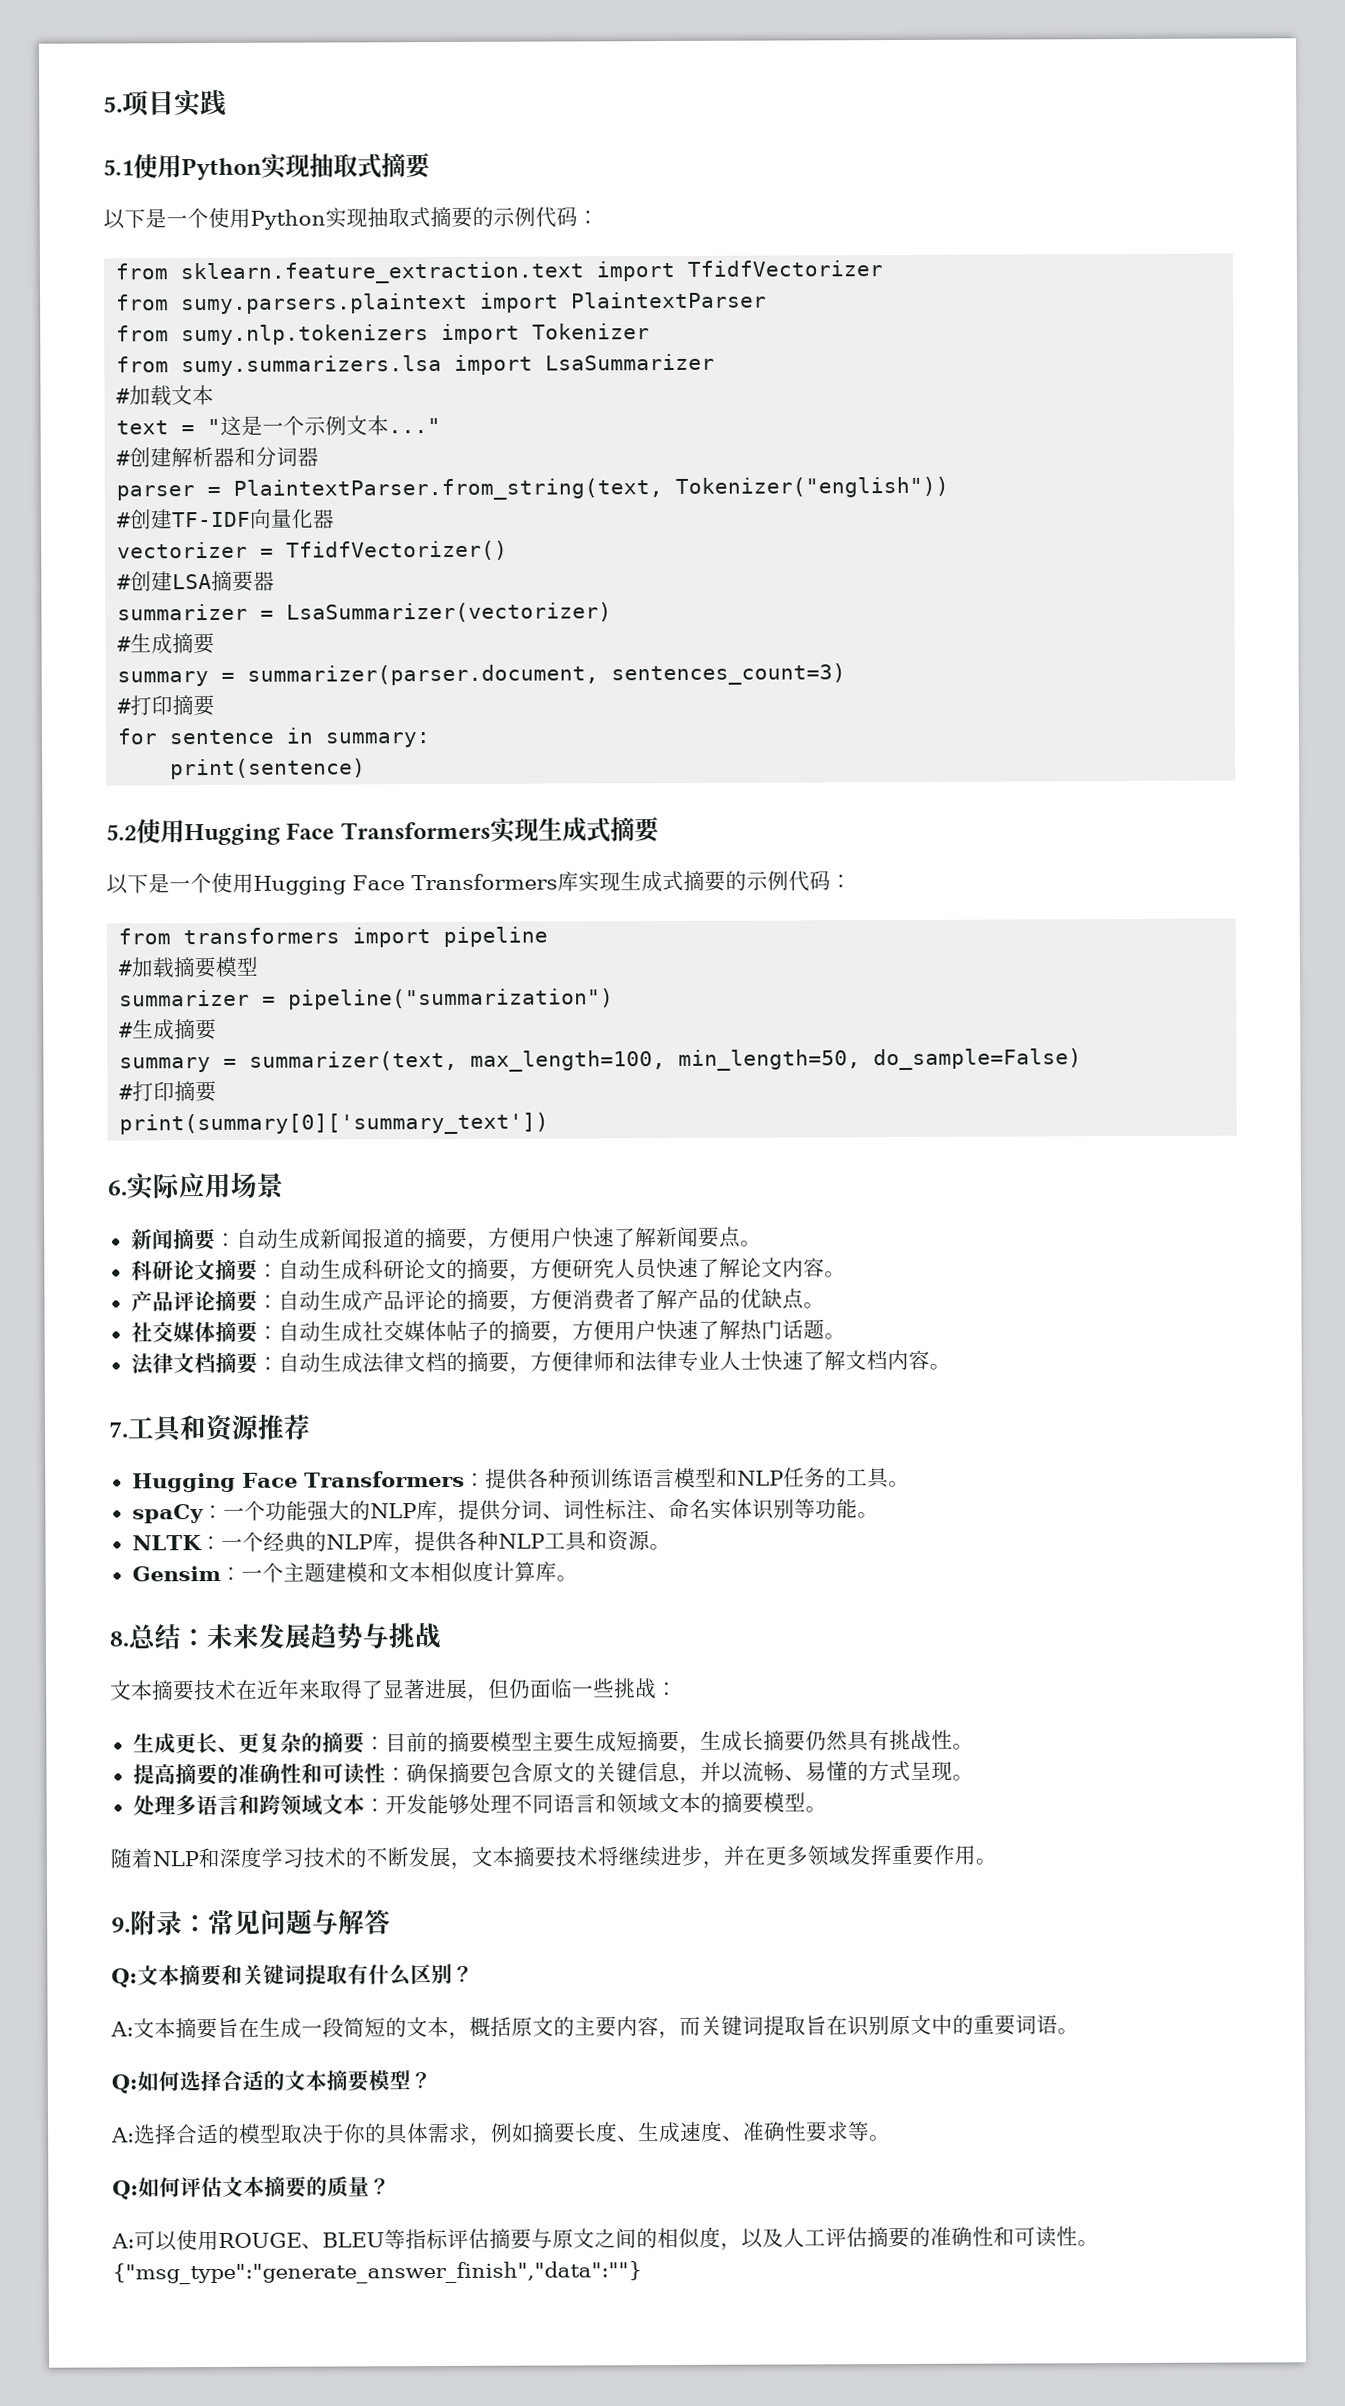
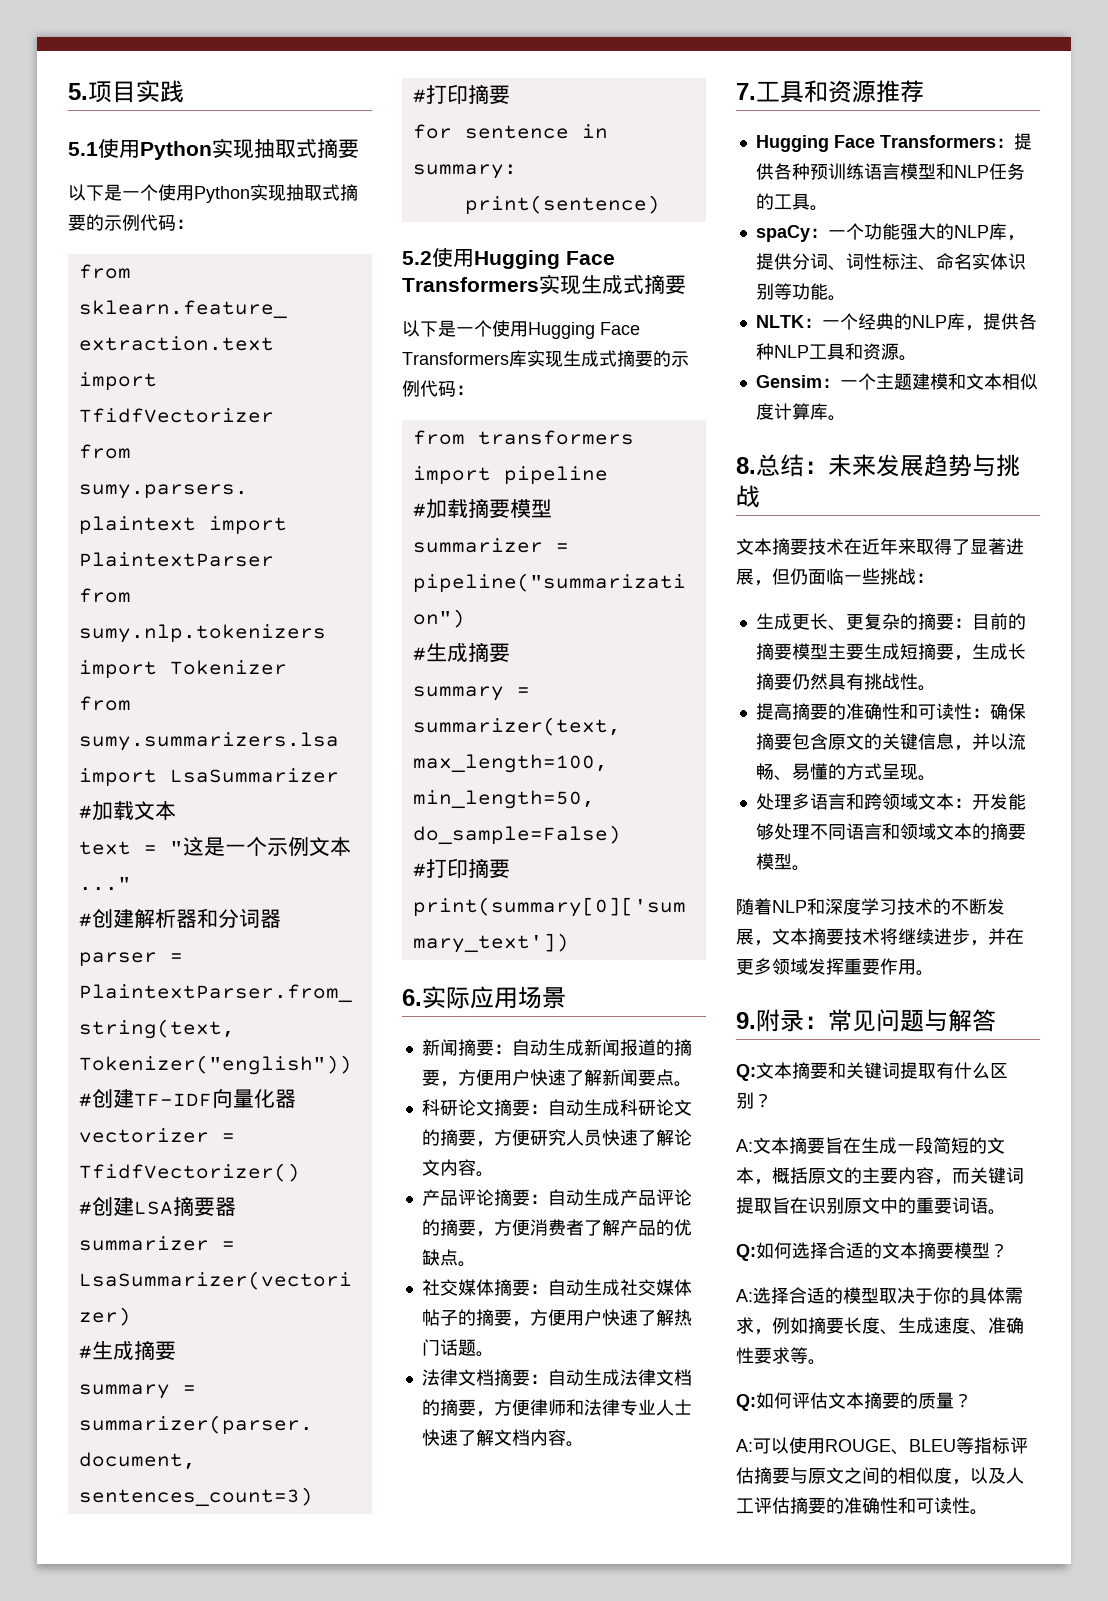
- {"msg_type":"generate_answer_finish","data":""}

